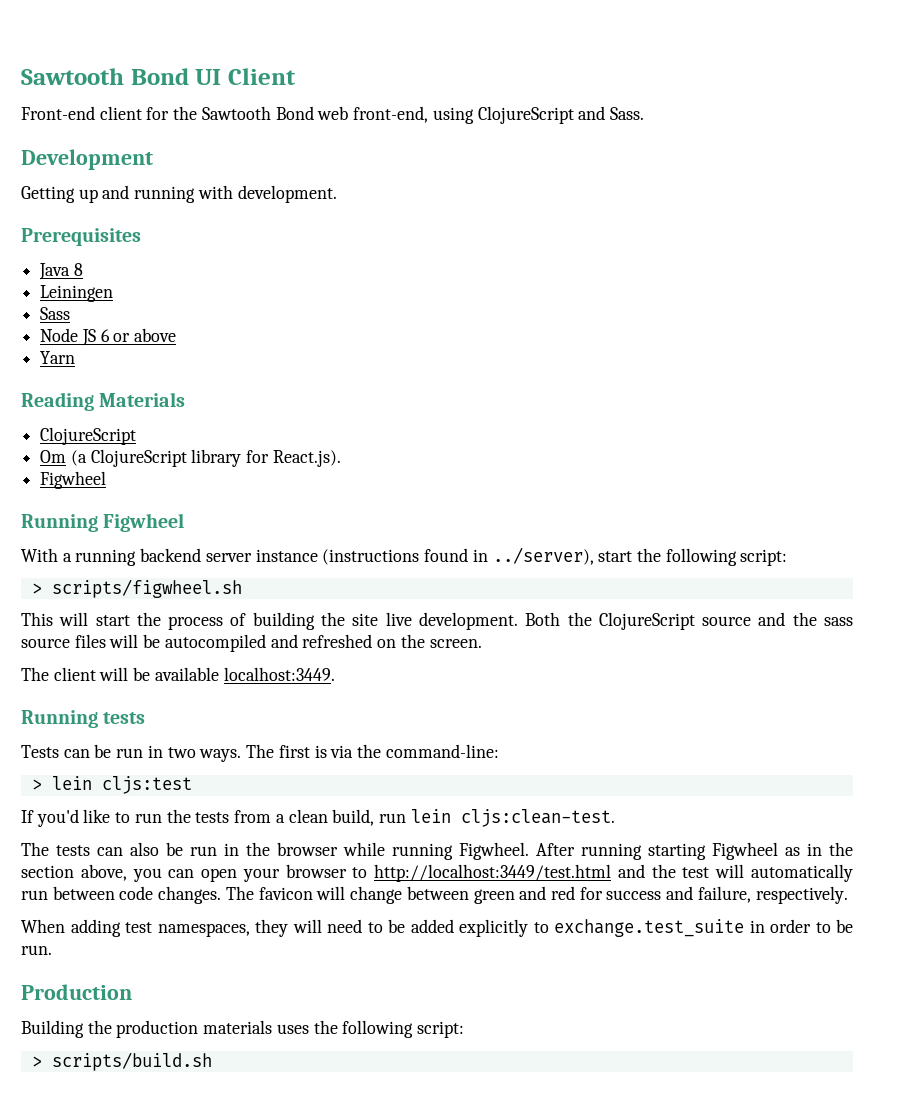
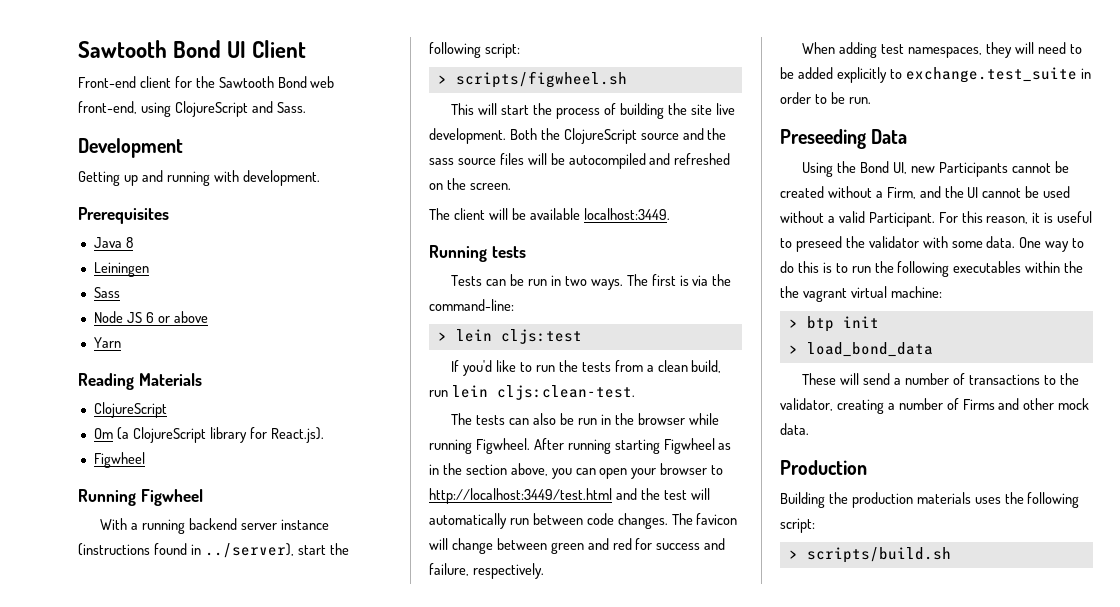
+ Preseeding Data
+ Using the Bond UI, new Participants cannot be created without a Firm, and the UI cannot be used without a valid Participant. For this reason, it is useful to preseed the validator with some data. One way to do this is to run the following executables within the the vagrant virtual machine:
+ > btp init
+ > load_bond_data
+ These will send a number of transactions to the validator, creating a number of Firms and other mock data.

